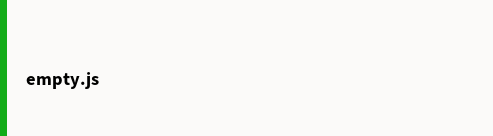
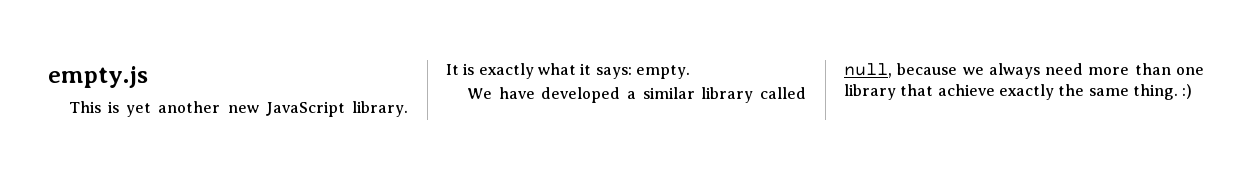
+ This is yet another new JavaScript library. It is exactly what it says: empty.
+ We have developed a similar library called null, because we always need more than one library that achieve exactly the same thing. :)

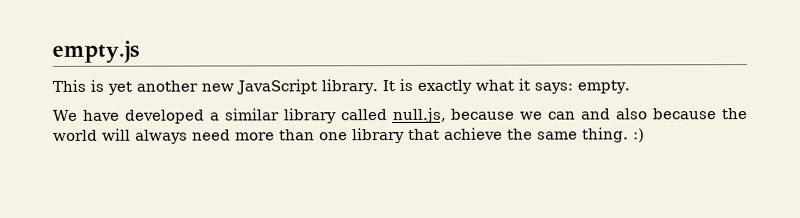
- We have developed a similar library called null, because we always need more than one library that achieve exactly the same thing. :)
+ We have developed a similar library called null.js, because we can and also because the world will always need more than one library that achieve the same thing. :)

